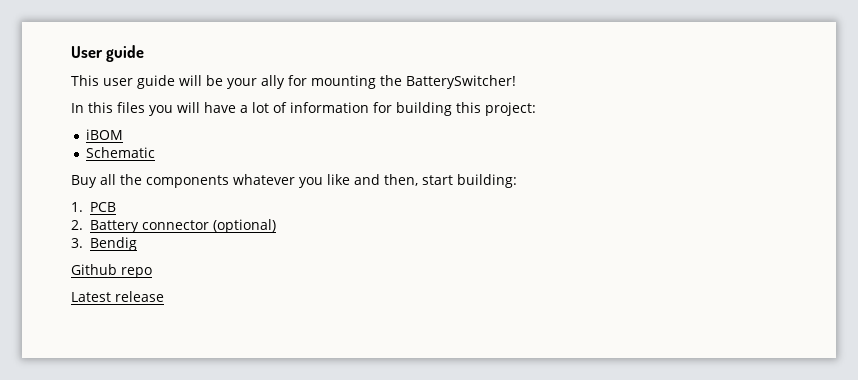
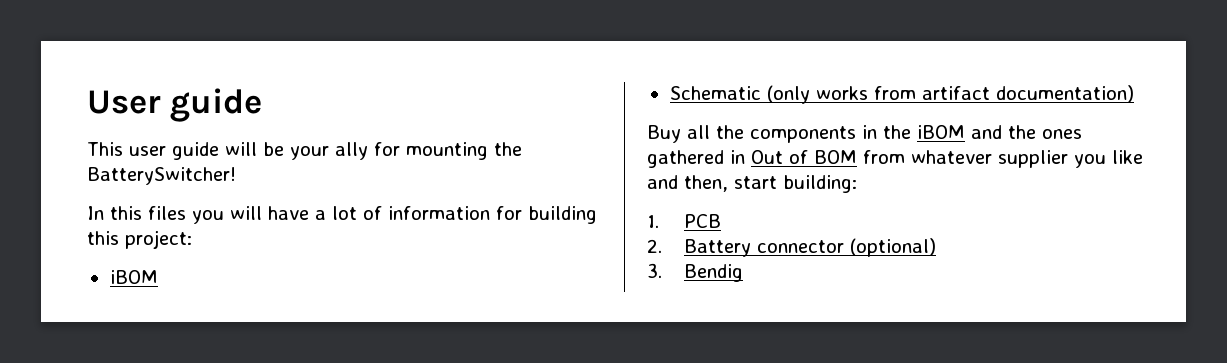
- Schematic
+ Schematic (only works from artifact documentation)
- Buy all the components whatever you like and then, start building:
+ Buy all the components in the iBOM and the ones gathered in Out of BOM from whatever supplier you like and then, start building:
- Github repo
- Latest release

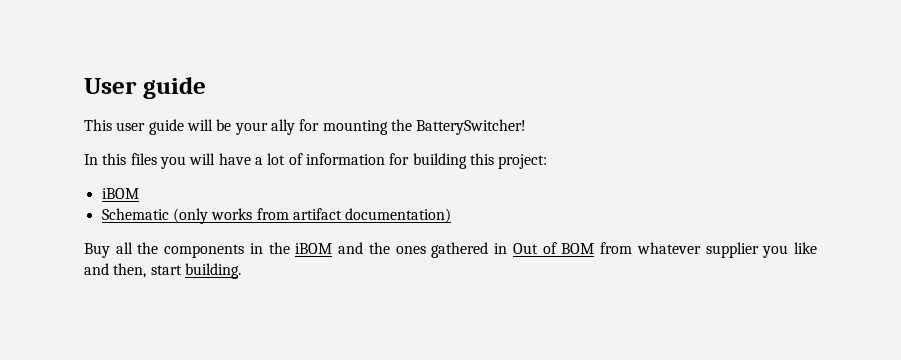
- Buy all the components in the iBOM and the ones gathered in Out of BOM from whatever supplier you like and then, start building:
- 1. PCB
- 2. Battery connector (optional)
- 3. Bendig
+ Buy all the components in the iBOM and the ones gathered in Out of BOM from whatever supplier you like and then, start building.

